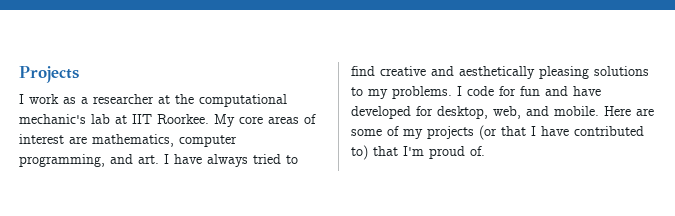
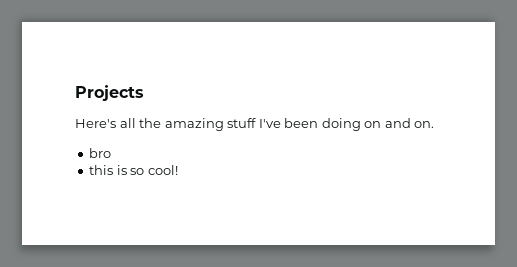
- I work as a researcher at the computational mechanic's lab at IIT Roorkee. My core areas of interest are mathematics, computer programming, and art. I have always tried to find creative and aesthetically pleasing solutions to my problems. I code for fun and have developed for desktop, web, and mobile. Here are some of my projects (or that I have contributed to) that I'm proud of.
+ Here's all the amazing stuff I've been doing on and on.
+ bro
+ this is so cool!

